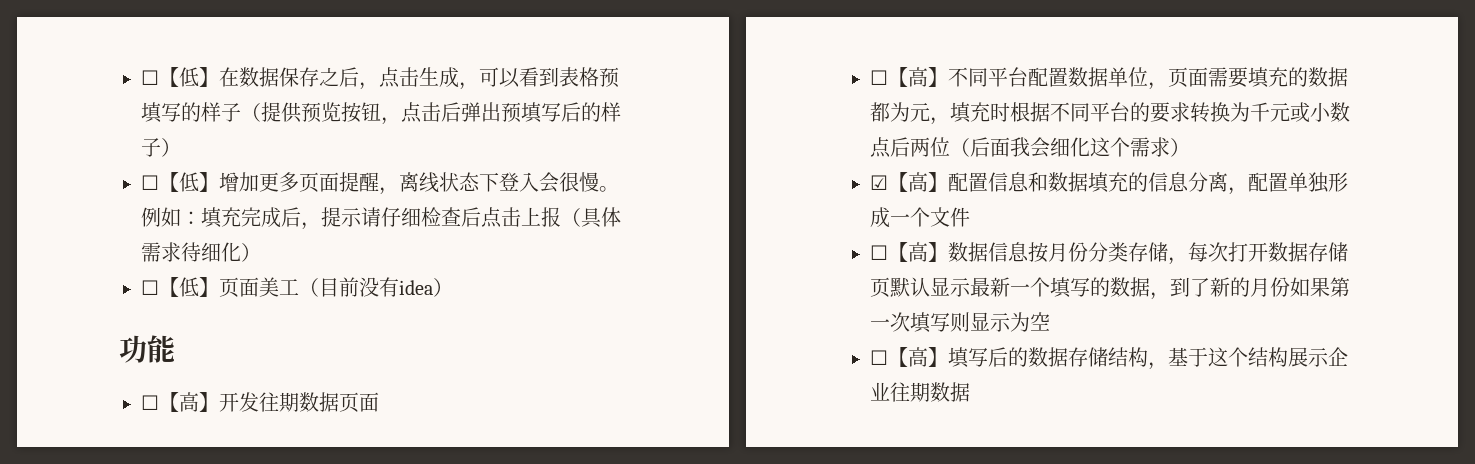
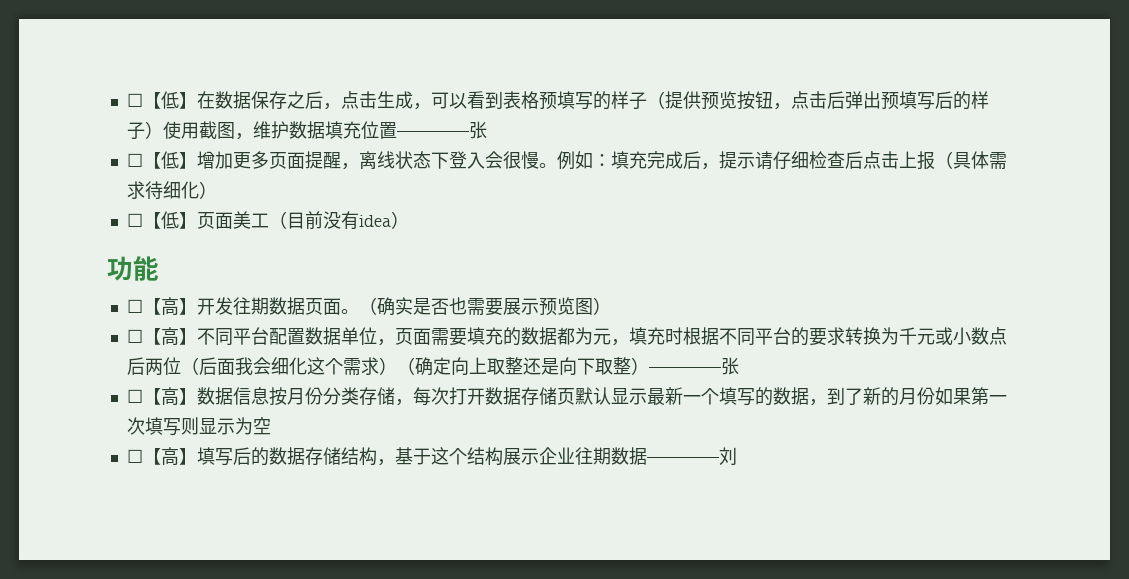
- ☐【低】在数据保存之后，点击生成，可以看到表格预填写的样子（提供预览按钮，点击后弹出预填写后的样子）
+ ☐【低】在数据保存之后，点击生成，可以看到表格预填写的样子（提供预览按钮，点击后弹出预填写后的样子）使用截图，维护数据填充位置————张
- ☐【高】开发往期数据页面
+ ☐【高】开发往期数据页面。（确实是否也需要展示预览图）
- ☐【高】不同平台配置数据单位，页面需要填充的数据都为元，填充时根据不同平台的要求转换为千元或小数点后两位（后面我会细化这个需求）
- ☑【高】配置信息和数据填充的信息分离，配置单独形成一个文件
+ ☐【高】不同平台配置数据单位，页面需要填充的数据都为元，填充时根据不同平台的要求转换为千元或小数点后两位（后面我会细化这个需求）（确定向上取整还是向下取整）————张
- ☐【高】填写后的数据存储结构，基于这个结构展示企业往期数据
+ ☐【高】填写后的数据存储结构，基于这个结构展示企业往期数据————刘

